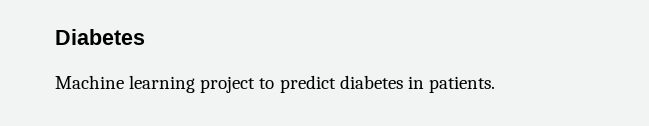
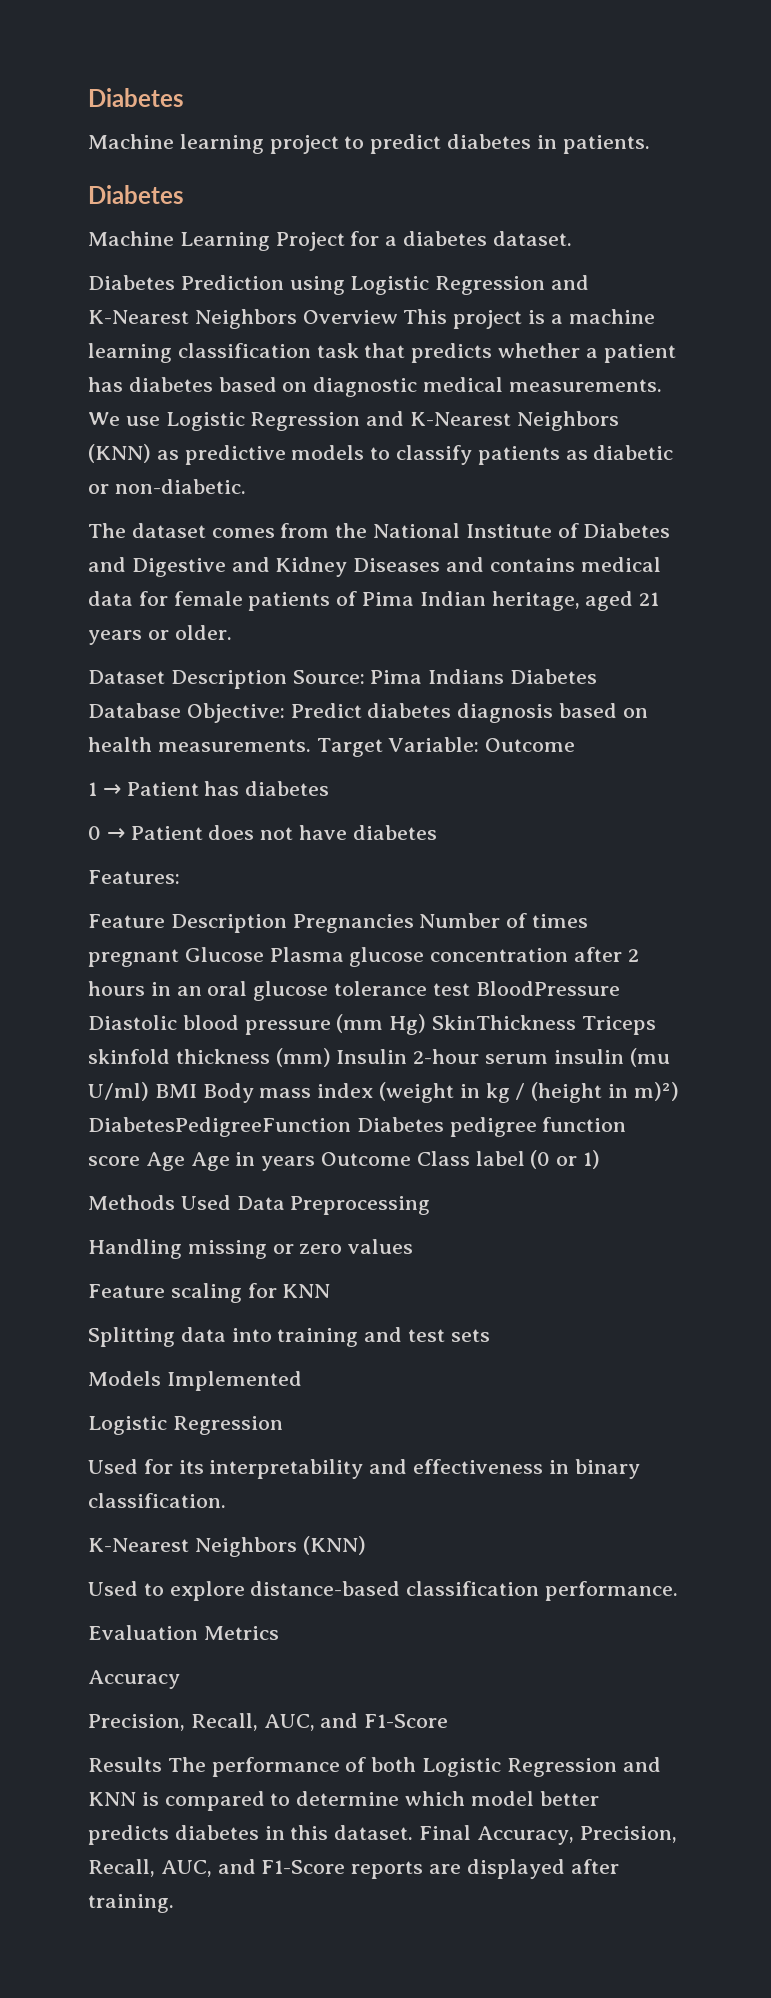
  Machine learning project to predict diabetes in patients.
+ Diabetes
+ Machine Learning Project for a diabetes dataset.
+ Diabetes Prediction using Logistic Regression and K-Nearest Neighbors Overview This project is a machine learning classification task that predicts whether a patient has diabetes based on diagnostic medical measurements. We use Logistic Regression and K-Nearest Neighbors (KNN) as predictive models to classify patients as diabetic or non-diabetic.
+ The dataset comes from the National Institute of Diabetes and Digestive and Kidney Diseases and contains medical data for female patients of Pima Indian heritage, aged 21 years or older.
+ Dataset Description Source: Pima Indians Diabetes Database Objective: Predict diabetes diagnosis based on health measurements. Target Variable: Outcome
+ 1 → Patient has diabetes
+ 0 → Patient does not have diabetes
+ Features:
+ Feature Description Pregnancies Number of times pregnant Glucose Plasma glucose concentration after 2 hours in an oral glucose tolerance test BloodPressure Diastolic blood pressure (mm Hg) SkinThickness Triceps skinfold thickness (mm) Insulin 2-hour serum insulin (mu U/ml) BMI Body mass index (weight in kg / (height in m)²) DiabetesPedigreeFunction Diabetes pedigree function score Age Age in years Outcome Class label (0 or 1)
+ Methods Used Data Preprocessing
+ Handling missing or zero values
+ Feature scaling for KNN
+ Splitting data into training and test sets
+ Models Implemented
+ Logistic Regression
+ Used for its interpretability and effectiveness in binary classification.
+ K-Nearest Neighbors (KNN)
+ Used to explore distance-based classification performance.
+ Evaluation Metrics
+ Accuracy
+ Precision, Recall, AUC, and F1-Score
+ Results The performance of both Logistic Regression and KNN is compared to determine which model better predicts diabetes in this dataset. Final Accuracy, Precision, Recall, AUC, and F1-Score reports are displayed after training.

